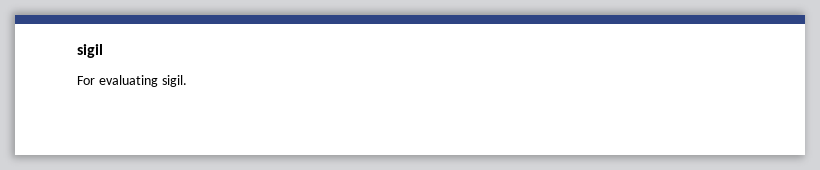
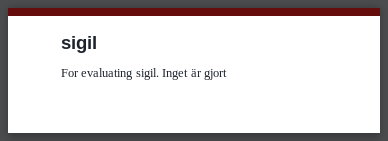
+ Inget är gjort

